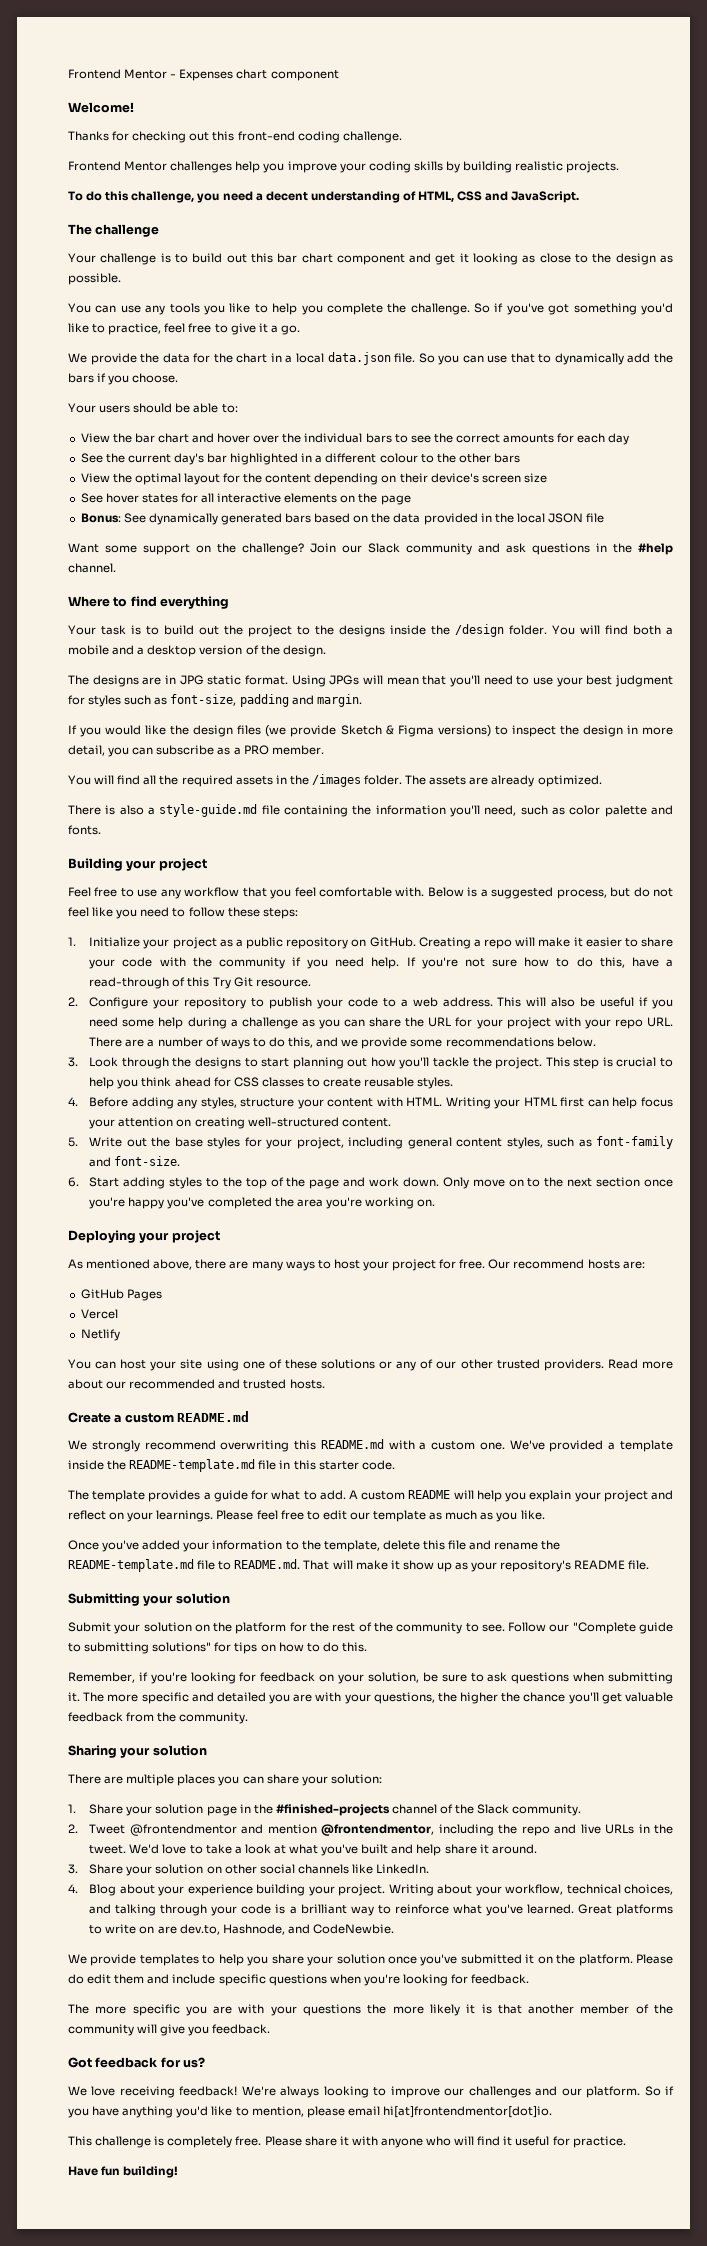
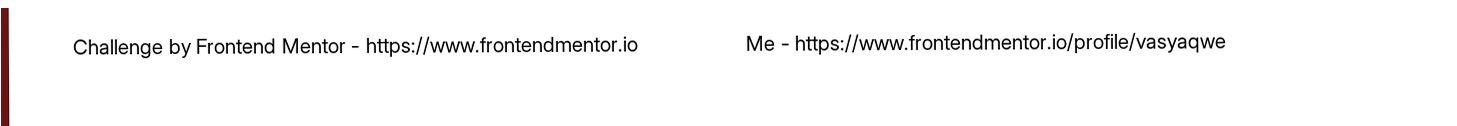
- Frontend Mentor - Expenses chart component
- Welcome!
- Thanks for checking out this front-end coding challenge.
- Frontend Mentor challenges help you improve your coding skills by building realistic projects.
- To do this challenge, you need a decent understanding of HTML, CSS and JavaScript.
- The challenge
- Your challenge is to build out this bar chart component and get it looking as close to the design as possible.
- You can use any tools you like to help you complete the challenge. So if you've got something you'd like to practice, feel free to give it a go.
- We provide the data for the chart in a local data.json file. So you can use that to dynamically add the bars if you choose.
- Your users should be able to:
- View the bar chart and hover over the individual bars to see the correct amounts for each day
- See the current day's bar highlighted in a different colour to the other bars
- View the optimal layout for the content depending on their device's screen size
- See hover states for all interactive elements on the page
- Bonus: See dynamically generated bars based on the data provided in the local JSON file
- Want some support on the challenge? Join our Slack community and ask questions in the #help channel.
- Where to find everything
- Your task is to build out the project to the designs inside the /design folder. You will find both a mobile and a desktop version of the design.
- The designs are in JPG static format. Using JPGs will mean that you'll need to use your best judgment for styles such as font-size, padding and margin.
- If you would like the design files (we provide Sketch & Figma versions) to inspect the design in more detail, you can subscribe as a PRO member.
- You will find all the required assets in the /images folder. The assets are already optimized.
- There is also a style-guide.md file containing the information you'll need, such as color palette and fonts.
- Building your project
- Feel free to use any workflow that you feel comfortable with. Below is a suggested process, but do not feel like you need to follow these steps:
- 1. Initialize your project as a public repository on GitHub. Creating a repo will make it easier to share your code with the community if you need help. If you're not sure how to do this, have a read-through of this Try Git resource.
- 2. Configure your repository to publish your code to a web address. This will also be useful if you need some help during a challenge as you can share the URL for your project with your repo URL. There are a number of ways to do this, and we provide some recommendations below.
- 3. Look through the designs to start planning out how you'll tackle the project. This step is crucial to help you think ahead for CSS classes to create reusable styles.
- 4. Before adding any styles, structure your content with HTML. Writing your HTML first can help focus your attention on creating well-structured content.
- 5. Write out the base styles for your project, including general content styles, such as font-family and font-size.
- 6. Start adding styles to the top of the page and work down. Only move on to the next section once you're happy you've completed the area you're working on.
- Deploying your project
- As mentioned above, there are many ways to host your project for free. Our recommend hosts are:
- GitHub Pages
- Vercel
- Netlify
- You can host your site using one of these solutions or any of our other trusted providers. Read more about our recommended and trusted hosts.
- Create a custom README.md
- We strongly recommend overwriting this README.md with a custom one. We've provided a template inside the README-template.md file in this starter code.
- The template provides a guide for what to add. A custom README will help you explain your project and reflect on your learnings. Please feel free to edit our template as much as you like.
- Once you've added your information to the template, delete this file and rename the README-template.md file to README.md. That will make it show up as your repository's README file.
- Submitting your solution
- Submit your solution on the platform for the rest of the community to see. Follow our "Complete guide to submitting solutions" for tips on how to do this.
- Remember, if you're looking for feedback on your solution, be sure to ask questions when submitting it. The more specific and detailed you are with your questions, the higher the chance you'll get valuable feedback from the community.
- Sharing your solution
- There are multiple places you can share your solution:
- 1. Share your solution page in the #finished-projects channel of the Slack community.
- 2. Tweet @frontendmentor and mention @frontendmentor, including the repo and live URLs in the tweet. We'd love to take a look at what you've built and help share it around.
- 3. Share your solution on other social channels like LinkedIn.
- 4. Blog about your experience building your project. Writing about your workflow, technical choices, and talking through your code is a brilliant way to reinforce what you've learned. Great platforms to write on are dev.to, Hashnode, and CodeNewbie.
- We provide templates to help you share your solution once you've submitted it on the platform. Please do edit them and include specific questions when you're looking for feedback.
- The more specific you are with your questions the more likely it is that another member of the community will give you feedback.
- Got feedback for us?
- We love receiving feedback! We're always looking to improve our challenges and our platform. So if you have anything you'd like to mention, please email hi[at]frontendmentor[dot]io.
- This challenge is completely free. Please share it with anyone who will find it useful for practice.
- Have fun building!
+ Challenge by Frontend Mentor - https://www.frontendmentor.io
+ Me - https://www.frontendmentor.io/profile/vasyaqwe

